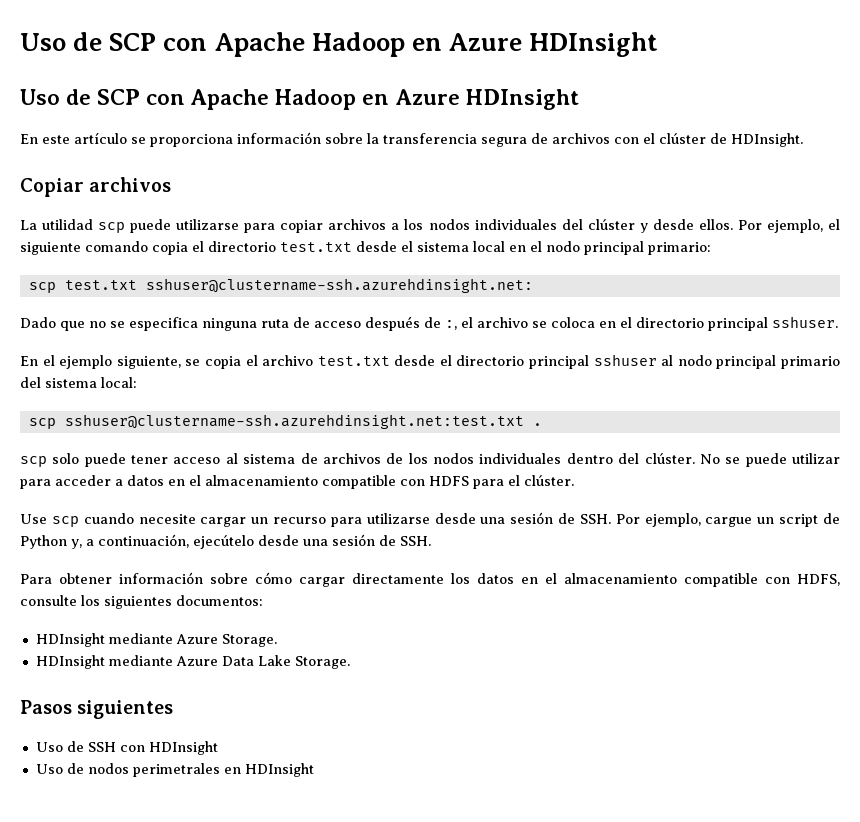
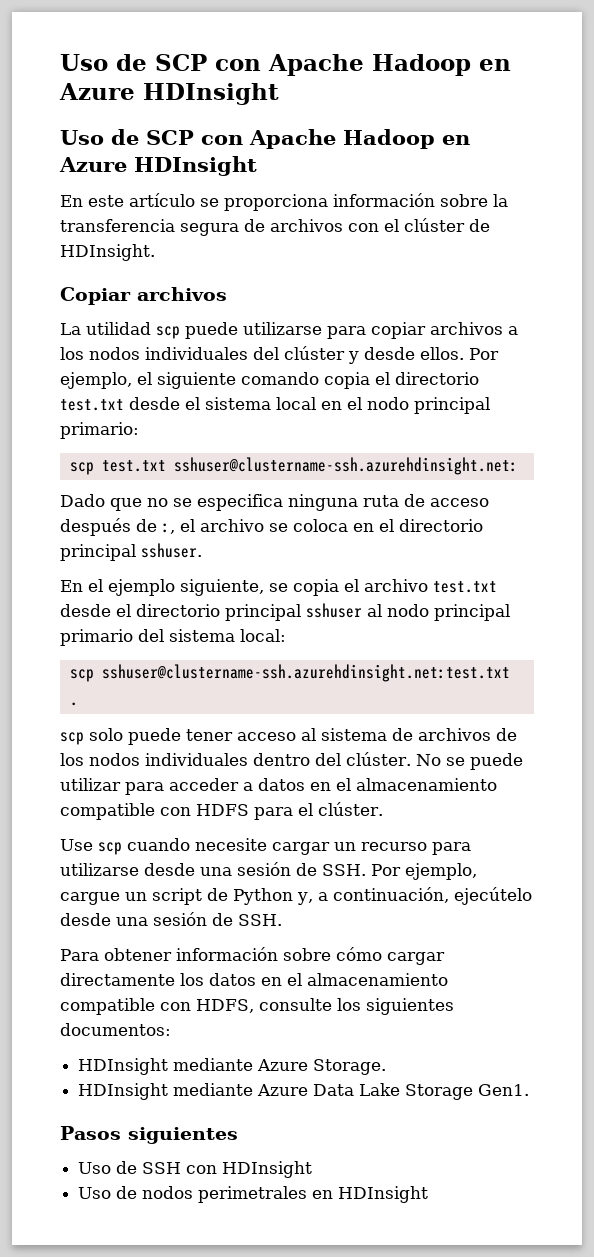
- HDInsight mediante Azure Data Lake Storage.
+ HDInsight mediante Azure Data Lake Storage Gen1.

